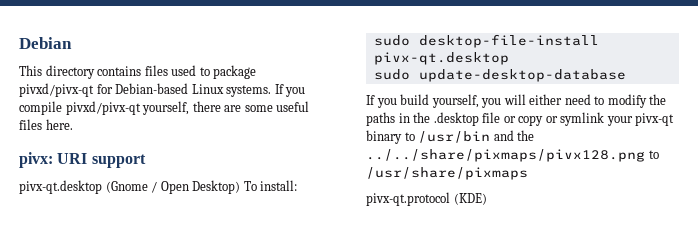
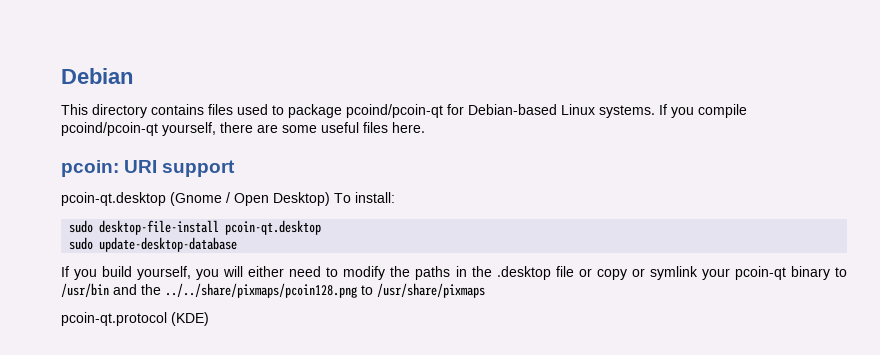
- This directory contains files used to package pivxd/pivx-qt for Debian-based Linux systems.
+ This directory contains files used to package pcoind/pcoin-qt for Debian-based Linux systems.
- If you compile pivxd/pivx-qt yourself, there are some useful files here.
+ If you compile pcoind/pcoin-qt yourself, there are some useful files here.
- pivx: URI support
+ pcoin: URI support
- pivx-qt.desktop (Gnome / Open Desktop) To install:
+ pcoin-qt.desktop (Gnome / Open Desktop) To install:
- sudo desktop-file-install pivx-qt.desktop
+ sudo desktop-file-install pcoin-qt.desktop
- If you build yourself, you will either need to modify the paths in the .desktop file or copy or symlink your pivx-qt binary to /usr/bin and the ../../share/pixmaps/pivx128.png to /usr/share/pixmaps
+ If you build yourself, you will either need to modify the paths in the .desktop file or copy or symlink your pcoin-qt binary to /usr/bin and the ../../share/pixmaps/pcoin128.png to /usr/share/pixmaps
- pivx-qt.protocol (KDE)
+ pcoin-qt.protocol (KDE)

